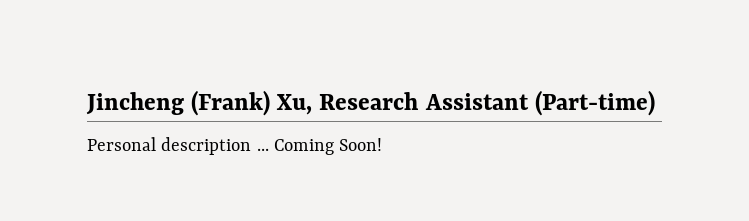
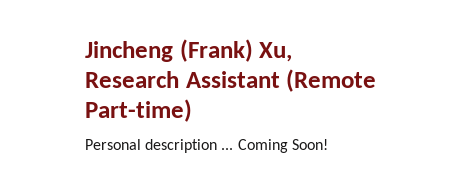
- Jincheng (Frank) Xu, Research Assistant (Part-time)
+ Jincheng (Frank) Xu, Research Assistant (Remote Part-time)

